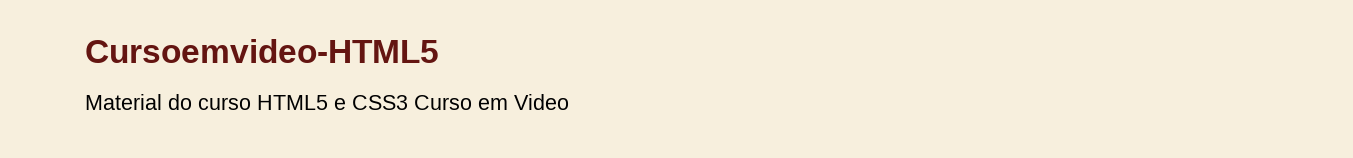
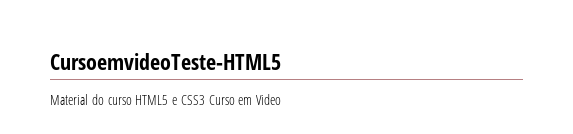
- Cursoemvideo-HTML5
+ CursoemvideoTeste-HTML5

